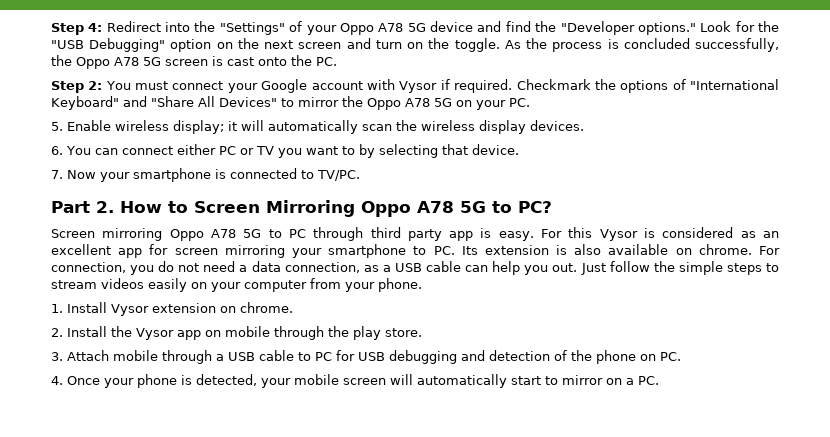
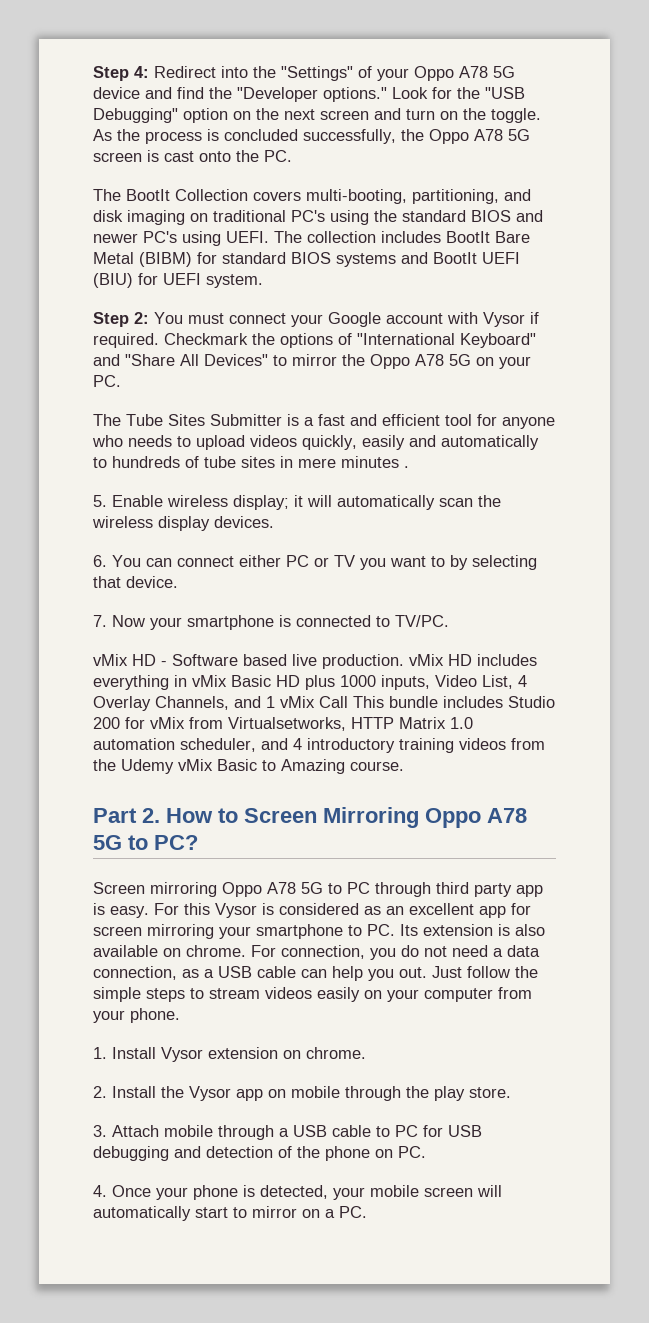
+ The BootIt Collection covers multi-booting, partitioning, and disk imaging on traditional PC's using the standard BIOS and newer PC's using UEFI. The collection includes BootIt Bare Metal (BIBM) for standard BIOS systems and BootIt UEFI (BIU) for UEFI system.
+ The Tube Sites Submitter is a fast and efficient tool for anyone who needs to upload videos quickly, easily and automatically to hundreds of tube sites in mere minutes .
+ vMix HD - Software based live production. vMix HD includes everything in vMix Basic HD plus 1000 inputs, Video List, 4 Overlay Channels, and 1 vMix Call This bundle includes Studio 200 for vMix from Virtualsetworks, HTTP Matrix 1.0 automation scheduler, and 4 introductory training videos from the Udemy vMix Basic to Amazing course.

